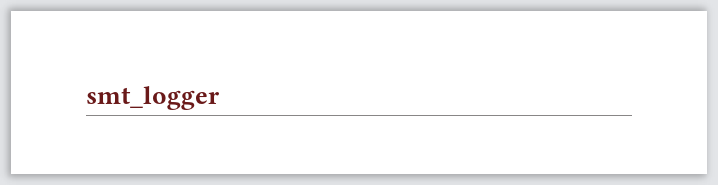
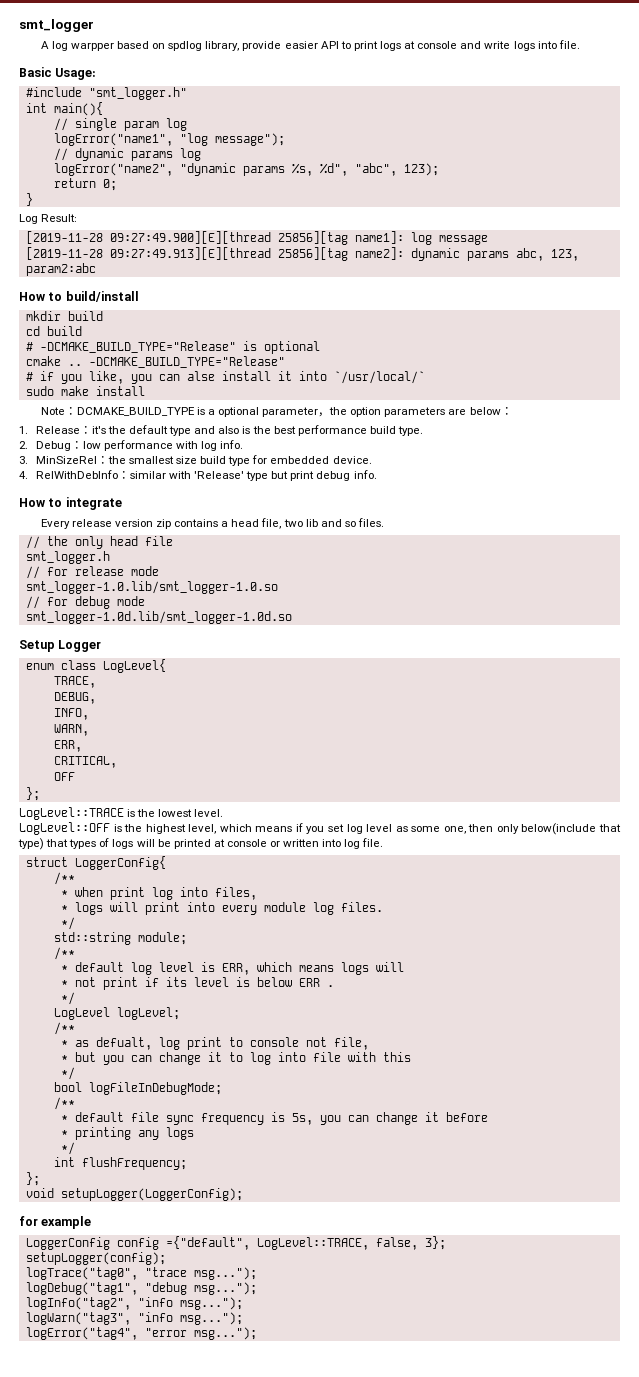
+ A log warpper based on spdlog library, provide easier API to print logs at console and write logs into file.
+ Basic Usage:
+ #include "smt_logger.h"
+ int main(){
+ // single param log
+ logError("name1", "log message");
+ // dynamic params log
+ logError("name2", "dynamic params %s, %d", "abc", 123);
+ return 0;
+ }
+ Log Result:
+ [2019-11-28 09:27:49.900][E][thread 25856][tag name1]: log message
+ [2019-11-28 09:27:49.913][E][thread 25856][tag name2]: dynamic params abc, 123, param2:abc
+ How to build/install
+ mkdir build
+ cd build
+ # -DCMAKE_BUILD_TYPE="Release" is optional
+ cmake .. -DCMAKE_BUILD_TYPE="Release"
+ # if you like, you can alse install it into `/usr/local/`
+ sudo make install
+ Note：DCMAKE_BUILD_TYPE is a optional parameter，the option parameters are below：
+ 1. Release：it's the default type and also is the best performance build type.
+ 2. Debug：low performance with log info.
+ 3. MinSizeRel：the smallest size build type for embedded device.
+ 4. RelWithDebInfo：similar with 'Release' type but print debug info.
+ How to integrate
+ Every release version zip contains a head file, two lib and so files.
+ // the only head file
+ smt_logger.h
+ // for release mode
+ smt_logger-1.0.lib/smt_logger-1.0.so
+ // for debug mode
+ smt_logger-1.0d.lib/smt_logger-1.0d.so
+ Setup Logger
+ enum class LogLevel{
+ TRACE,
+ DEBUG,
+ INFO,
+ WARN,
+ ERR,
+ CRITICAL,
+ OFF
+ };
+ LogLevel::TRACE is the lowest level.
+ LogLevel::OFF is the highest level, which means if you set log level as some one, then only below(include that type) that types of logs will be printed at console or written into log file.
+ struct LoggerConfig{
+ /**
+ * when print log into files,
+ * logs will print into every module log files.
+ */
+ std::string module;
+ /**
+ * default log level is ERR, which means logs will
+ * not print if its level is below ERR .
+ */
+ LogLevel logLevel;
+ /**
+ * as defualt, log print to console not file,
+ * but you can change it to log into file with this
+ */
+ bool logFileInDebugMode;
+ /**
+ * default file sync frequency is 5s, you can change it before
+ * printing any logs
+ */
+ int flushFrequency;
+ };
+ void setupLogger(LoggerConfig);
+ for example
+ LoggerConfig config ={"default", LogLevel::TRACE, false, 3};
+ setupLogger(config);
+ logTrace("tag0", "trace msg...");
+ logDebug("tag1", "debug msg...");
+ logInfo("tag2", "info msg...");
+ logWarn("tag3", "info msg...");
+ logError("tag4", "error msg...");

